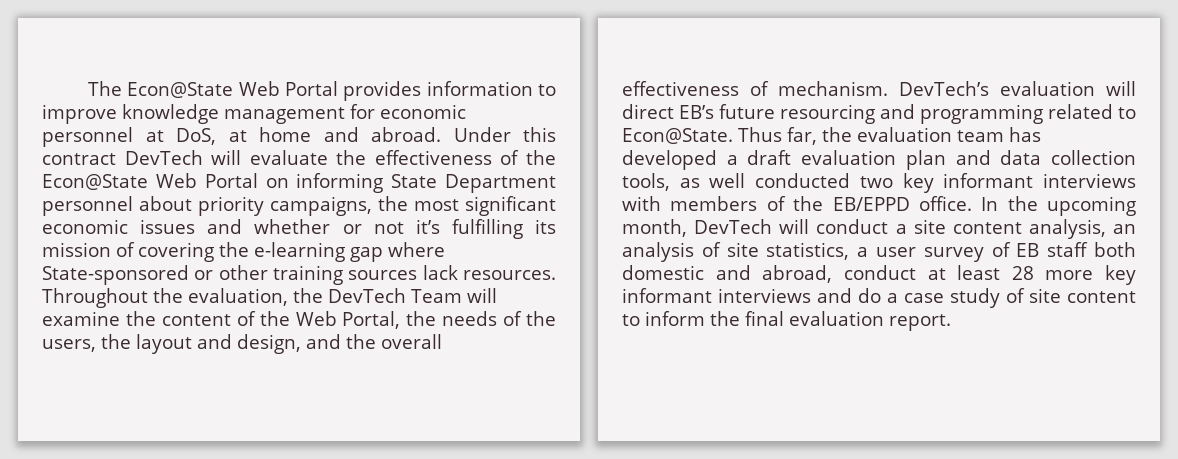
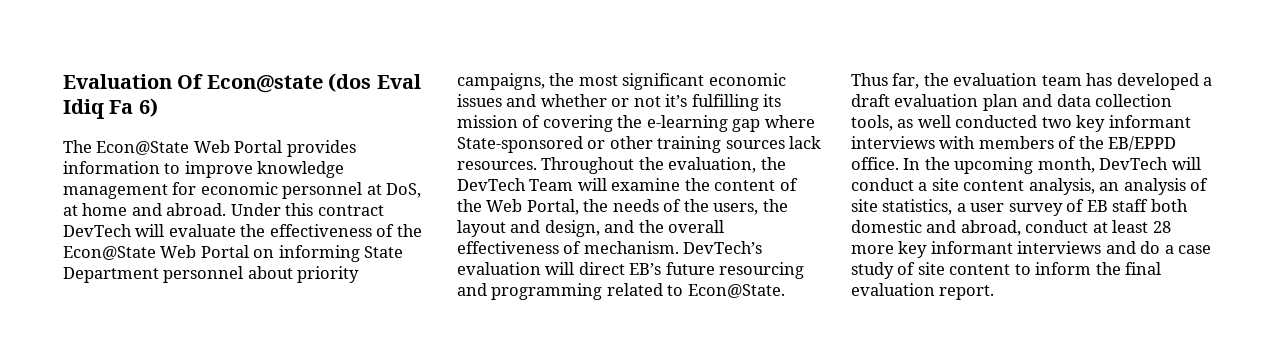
+ Evaluation Of Econ@state (dos Eval Idiq Fa 6)

